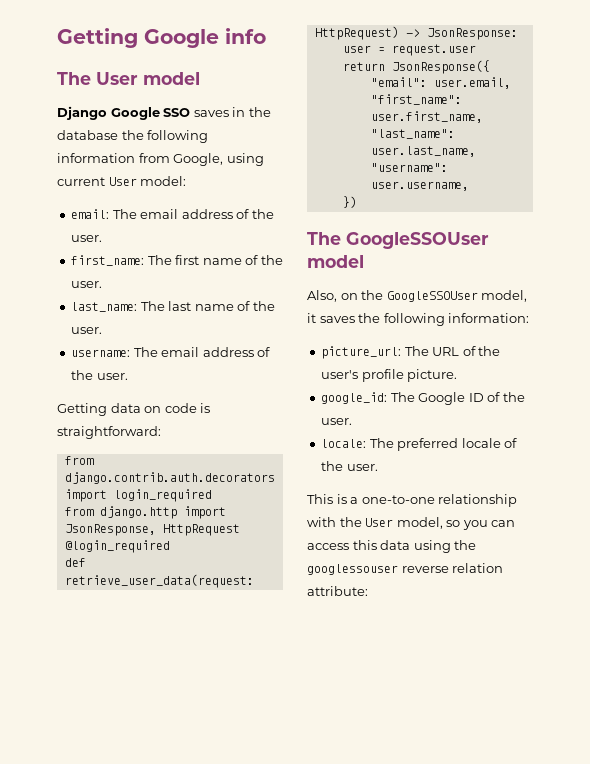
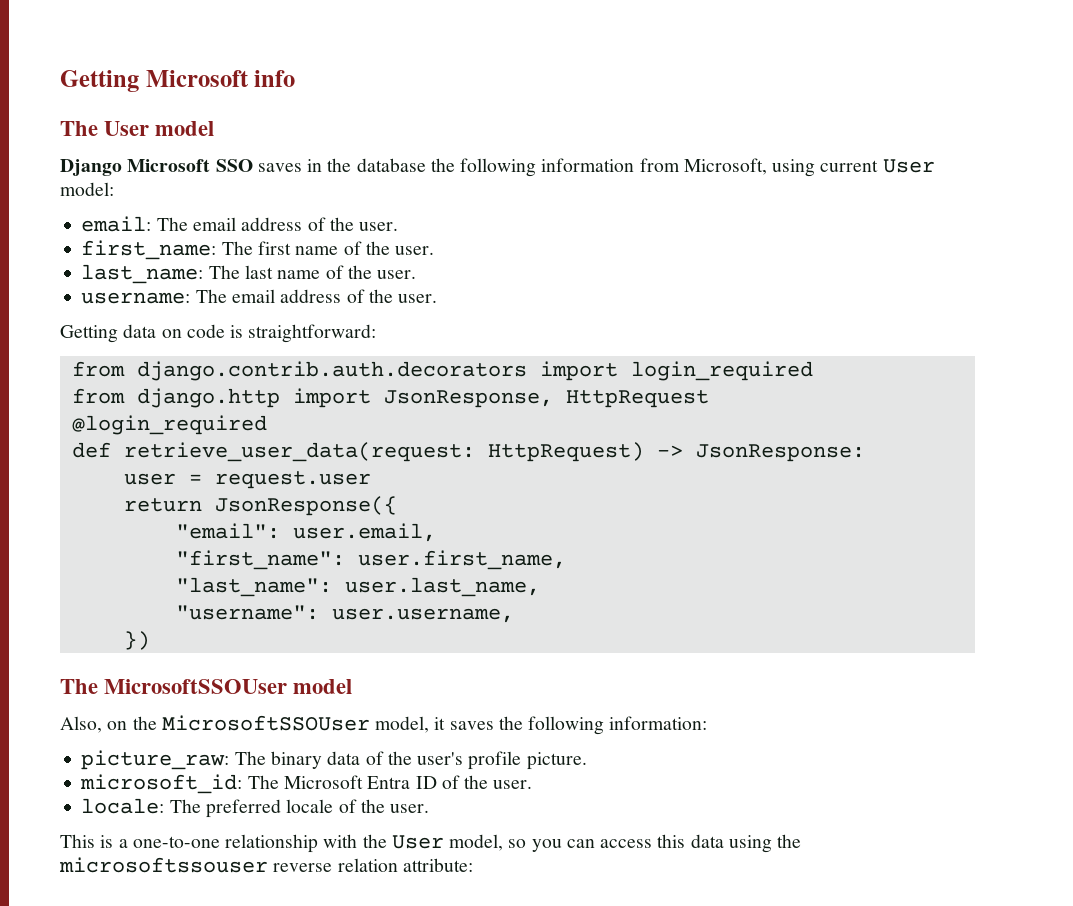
- Getting Google info
+ Getting Microsoft info
- Django Google SSO saves in the database the following information from Google, using current User model:
+ Django Microsoft SSO saves in the database the following information from Microsoft, using current User model:
- The GoogleSSOUser model
+ The MicrosoftSSOUser model
- Also, on the GoogleSSOUser model, it saves the following information:
+ Also, on the MicrosoftSSOUser model, it saves the following information:
- picture_url: The URL of the user's profile picture.
+ picture_raw: The binary data of the user's profile picture.
- google_id: The Google ID of the user.
+ microsoft_id: The Microsoft Entra ID of the user.
- This is a one-to-one relationship with the User model, so you can access this data using the googlessouser reverse relation attribute:
+ This is a one-to-one relationship with the User model, so you can access this data using the microsoftssouser reverse relation attribute:

